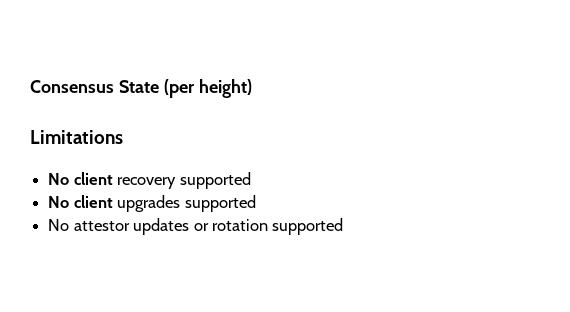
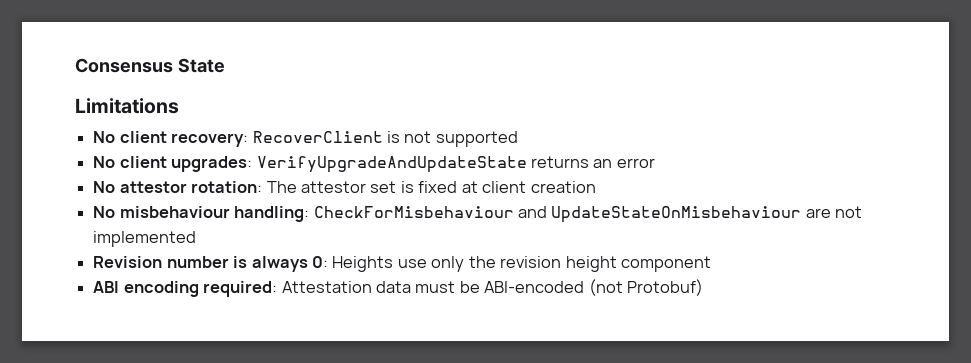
- Consensus State (per height)
+ Consensus State
- No client recovery supported
+ No client recovery: RecoverClient is not supported
- No client upgrades supported
- No attestor updates or rotation supported
+ No client upgrades: VerifyUpgradeAndUpdateState returns an error
+ No attestor rotation: The attestor set is fixed at client creation
+ No misbehaviour handling: CheckForMisbehaviour and UpdateStateOnMisbehaviour are not implemented
+ Revision number is always 0: Heights use only the revision height component
+ ABI encoding required: Attestation data must be ABI-encoded (not Protobuf)

